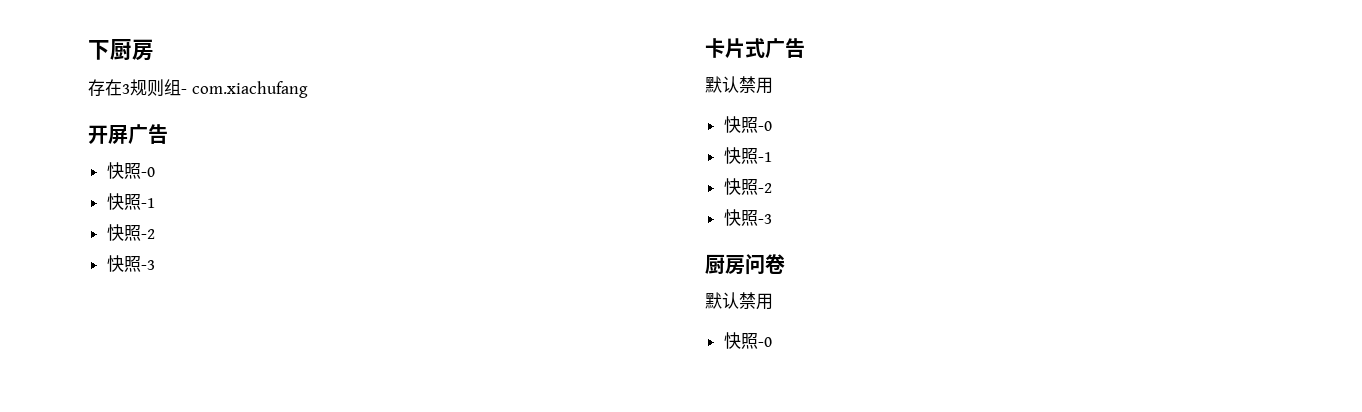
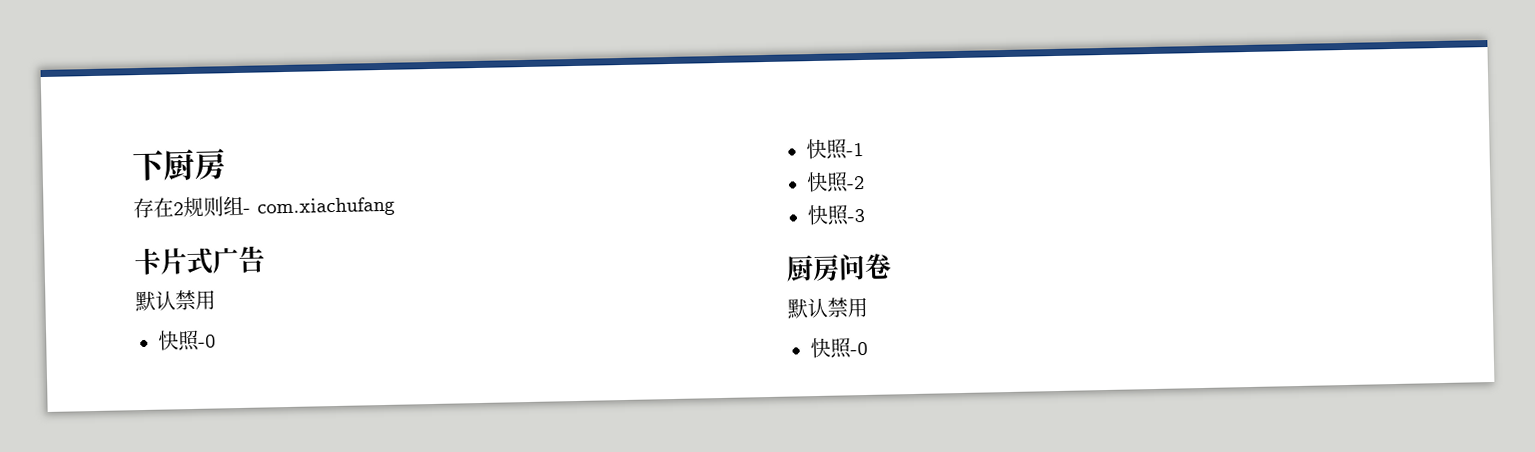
- 存在3规则组- com.xiachufang
+ 存在2规则组- com.xiachufang
- 开屏广告
- 快照-0
- 快照-1
- 快照-2
- 快照-3

